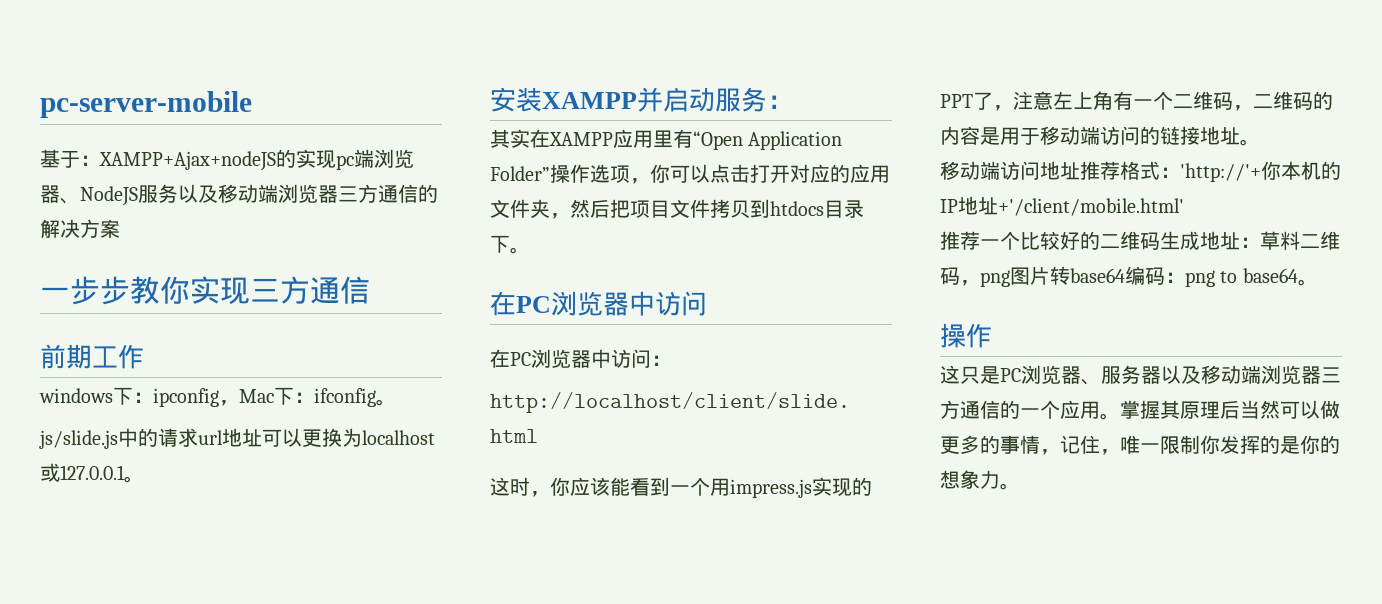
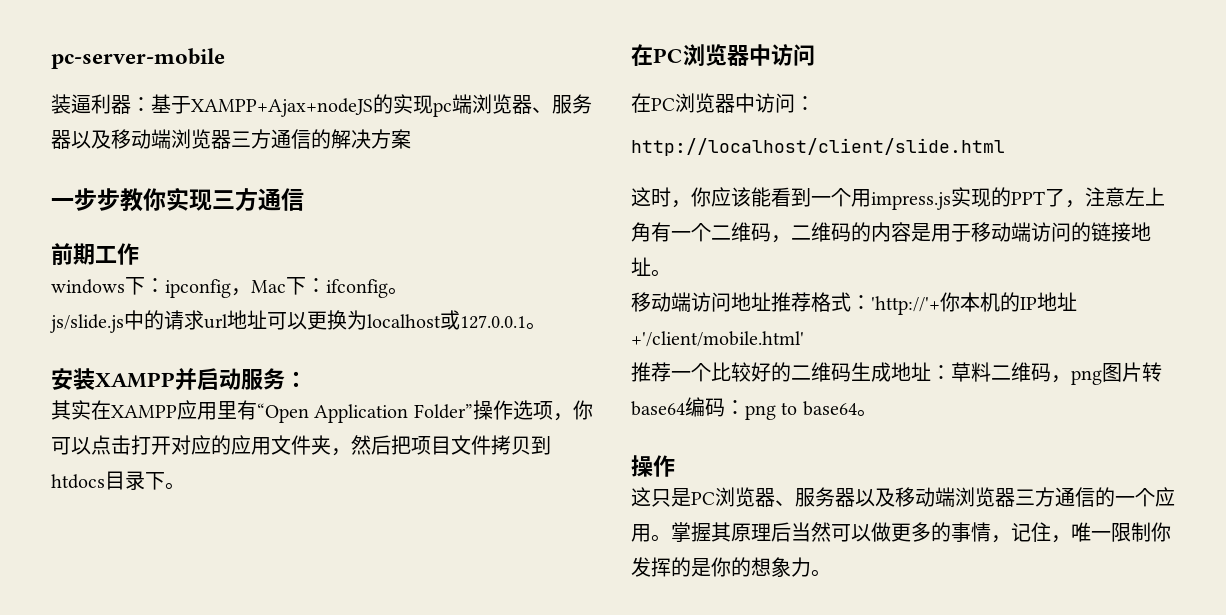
- 基于：XAMPP+Ajax+nodeJS的实现pc端浏览器、NodeJS服务以及移动端浏览器三方通信的解决方案
+ 装逼利器：基于XAMPP+Ajax+nodeJS的实现pc端浏览器、服务器以及移动端浏览器三方通信的解决方案

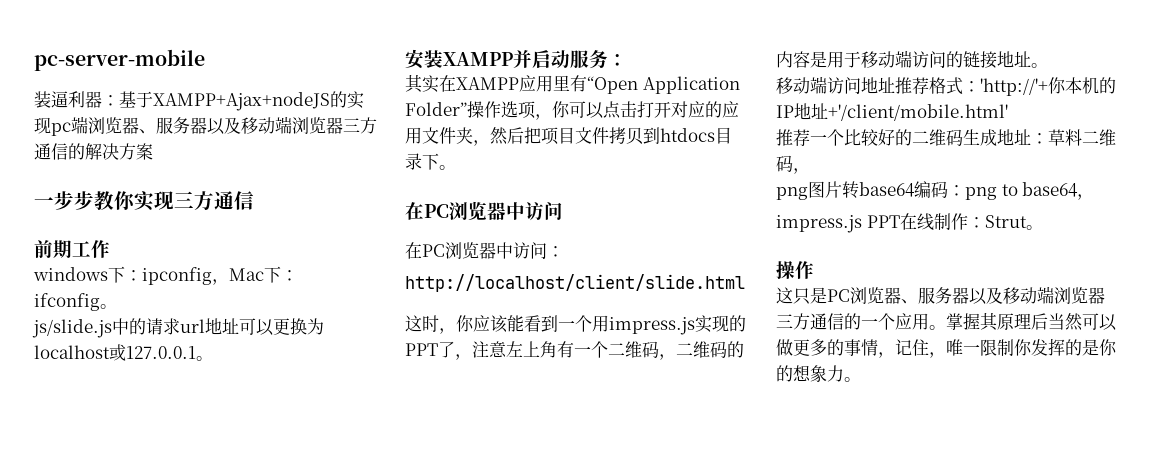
- 推荐一个比较好的二维码生成地址：草料二维码，png图片转base64编码：png to base64。
+ 推荐一个比较好的二维码生成地址：草料二维码，
+ png图片转base64编码：png to base64，
+ impress.js PPT在线制作：Strut。

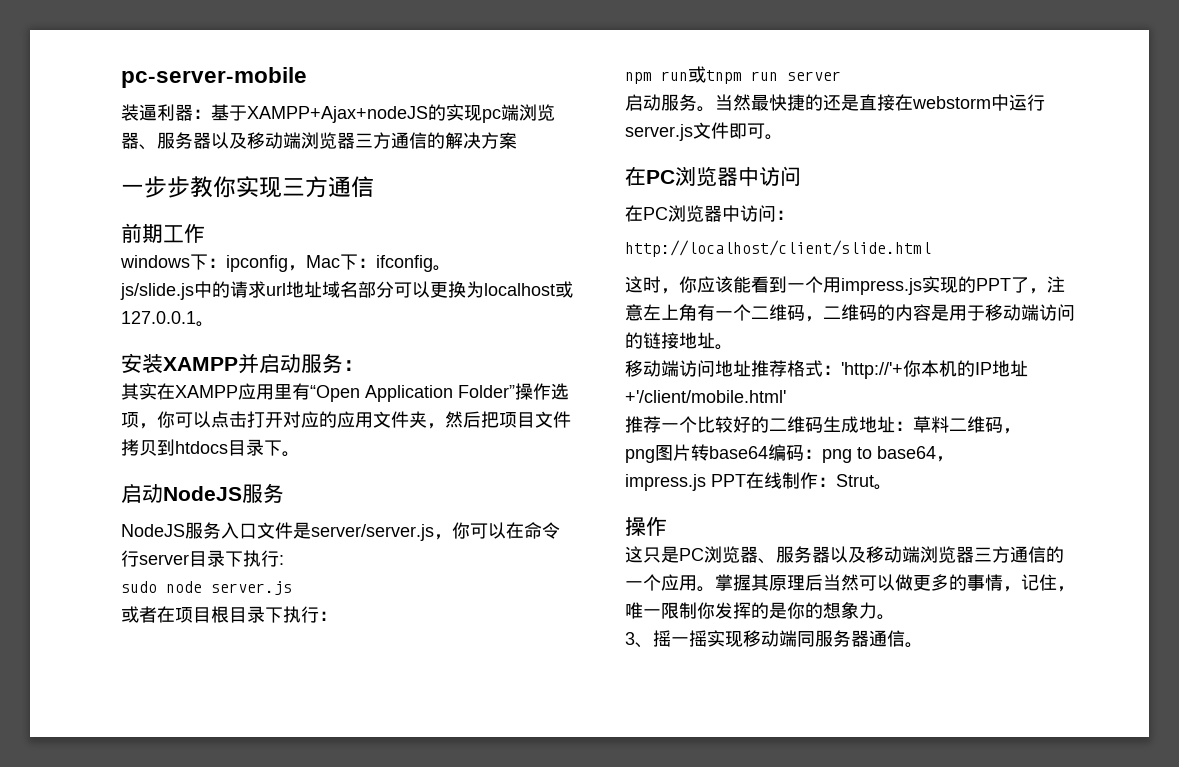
- js/slide.js中的请求url地址可以更换为localhost或127.0.0.1。
+ js/slide.js中的请求url地址域名部分可以更换为localhost或127.0.0.1。
+ 启动NodeJS服务
+ NodeJS服务入口文件是server/server.js，你可以在命令行server目录下执行:
+ sudo node server.js
+ 或者在项目根目录下执行：
+ npm run或tnpm run server
+ 启动服务。当然最快捷的还是直接在webstorm中运行server.js文件即可。
+ 3、摇一摇实现移动端同服务器通信。

